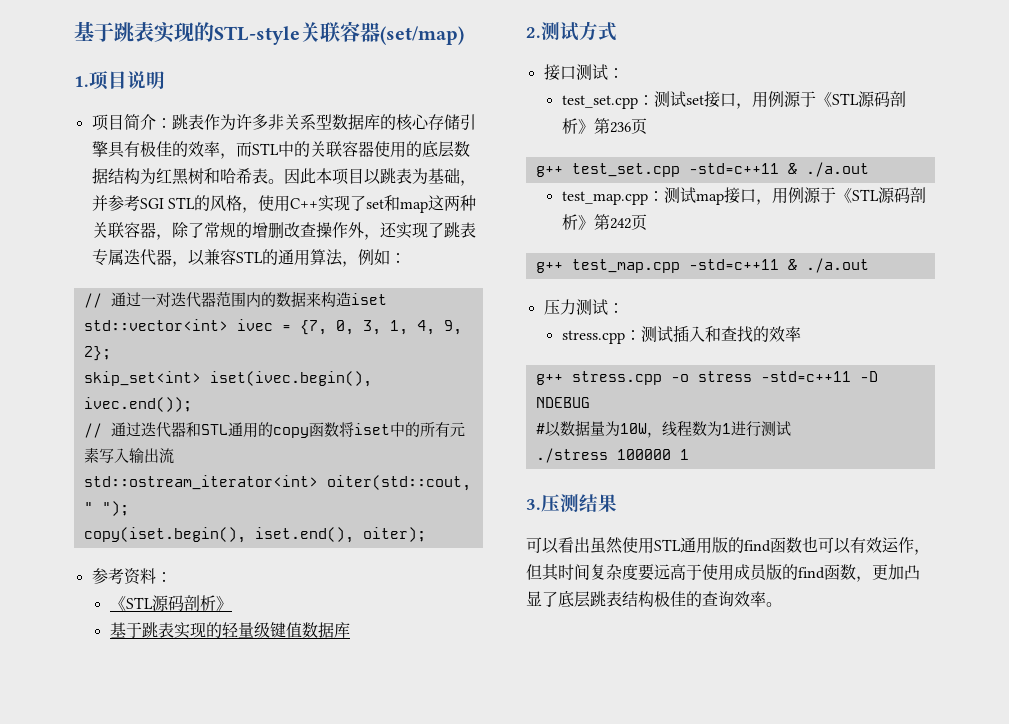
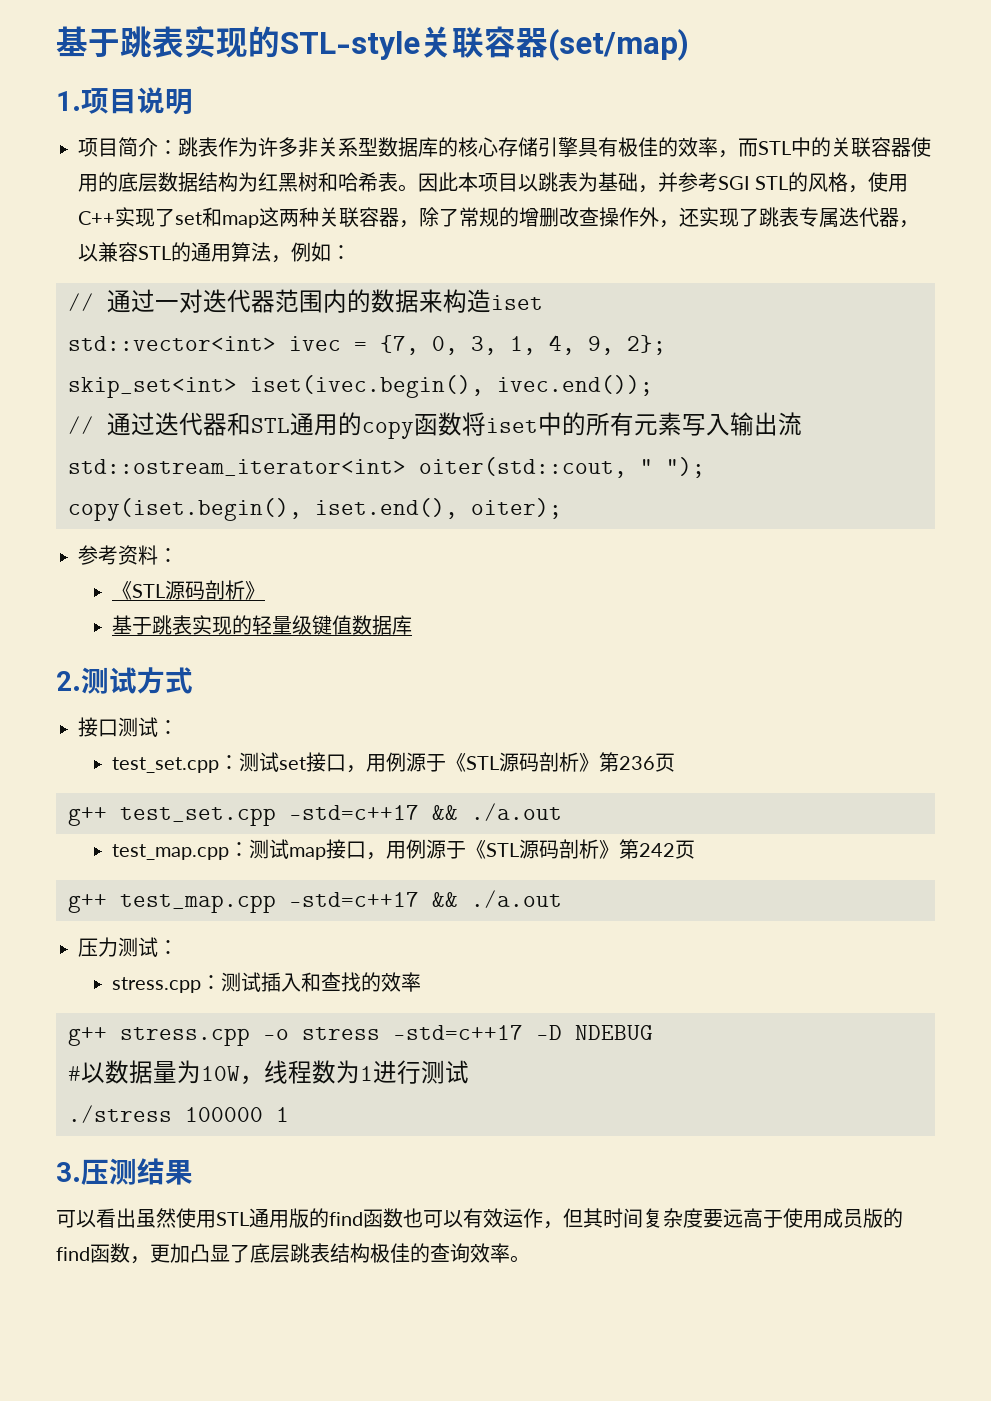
- g++ test_set.cpp -std=c++11 & ./a.out
+ g++ test_set.cpp -std=c++17 && ./a.out
- g++ test_map.cpp -std=c++11 & ./a.out
+ g++ test_map.cpp -std=c++17 && ./a.out
- g++ stress.cpp -o stress -std=c++11 -D NDEBUG
+ g++ stress.cpp -o stress -std=c++17 -D NDEBUG

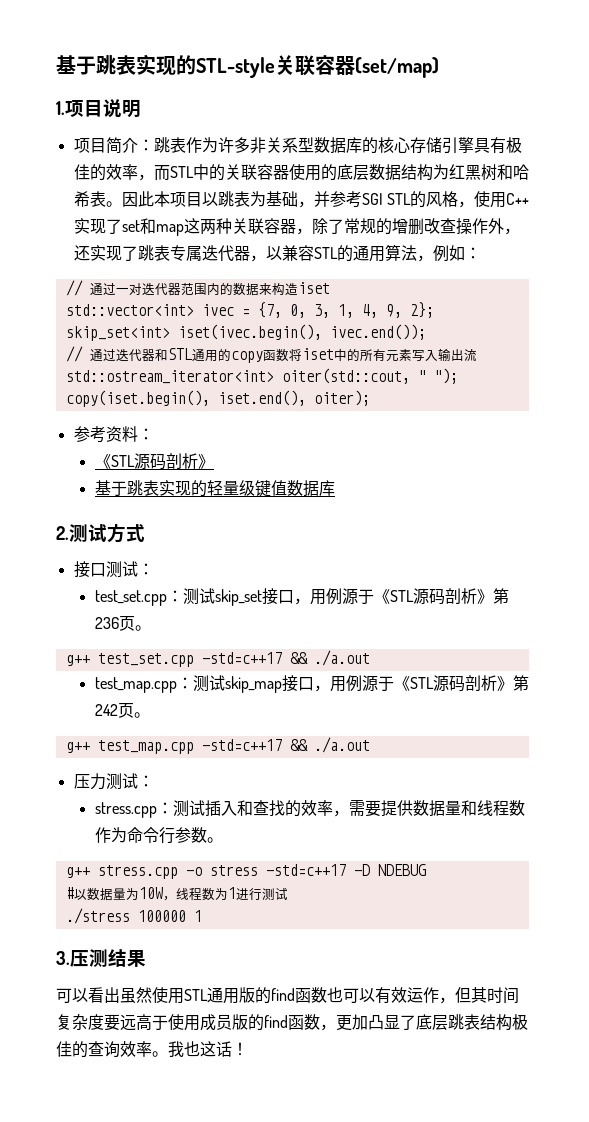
- test_set.cpp：测试set接口，用例源于《STL源码剖析》第236页
+ test_set.cpp：测试skip_set接口，用例源于《STL源码剖析》第236页。
- test_map.cpp：测试map接口，用例源于《STL源码剖析》第242页
+ test_map.cpp：测试skip_map接口，用例源于《STL源码剖析》第242页。
- stress.cpp：测试插入和查找的效率
+ stress.cpp：测试插入和查找的效率，需要提供数据量和线程数作为命令行参数。
+ 我也这话！

